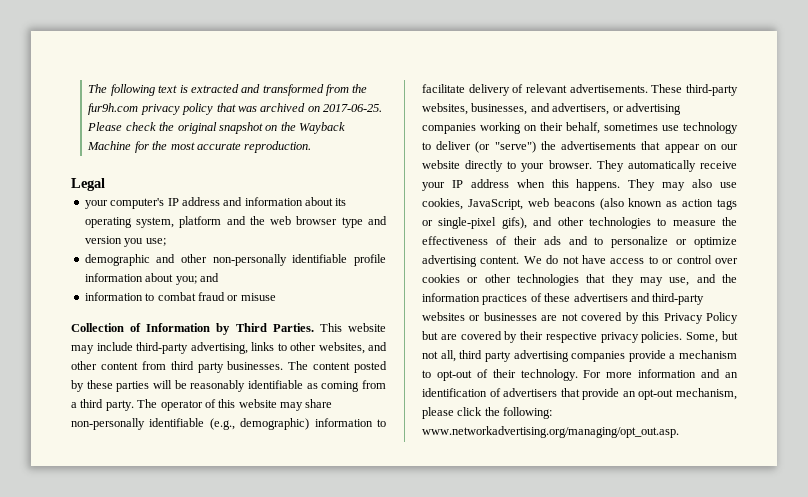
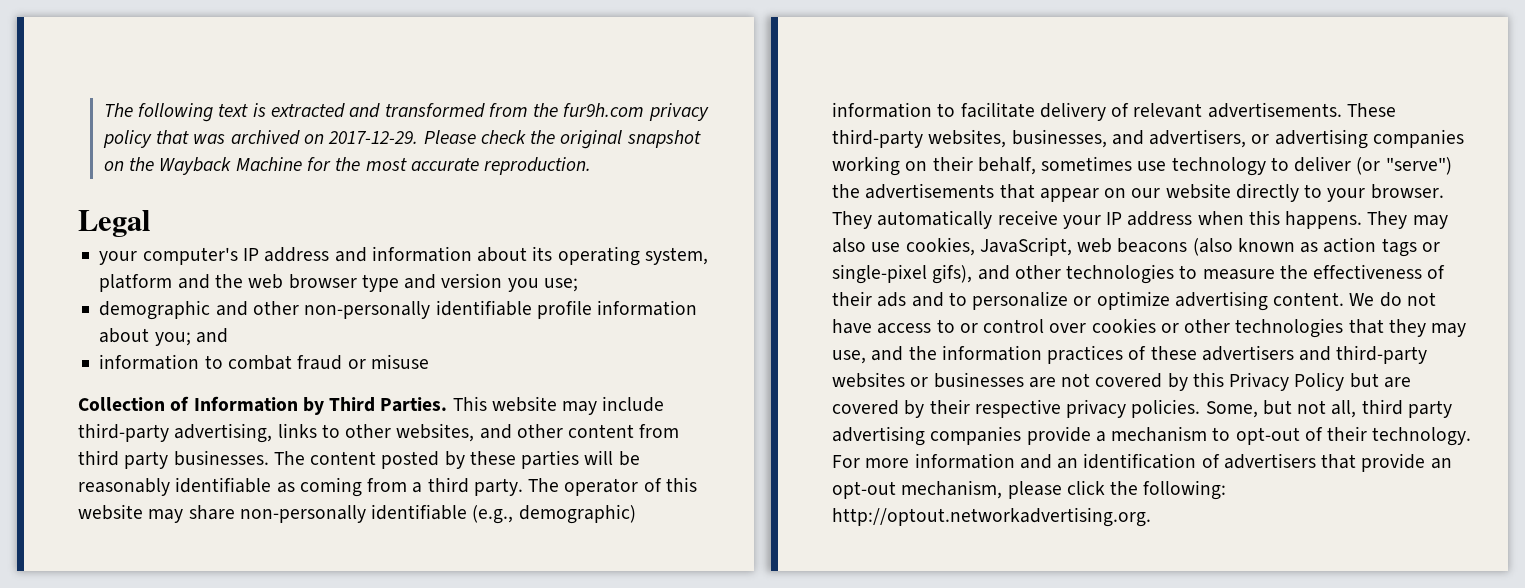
- The following text is extracted and transformed from the fur9h.com privacy policy that was archived on 2017-06-25.
+ The following text is extracted and transformed from the fur9h.com privacy policy that was archived on 2017-12-29.
- For more information and an identification of advertisers that provide an opt-out mechanism, please click the following: www.networkadvertising.org/managing/opt_out.asp.
+ For more information and an identification of advertisers that provide an opt-out mechanism, please click the following: http://optout.networkadvertising.org.

